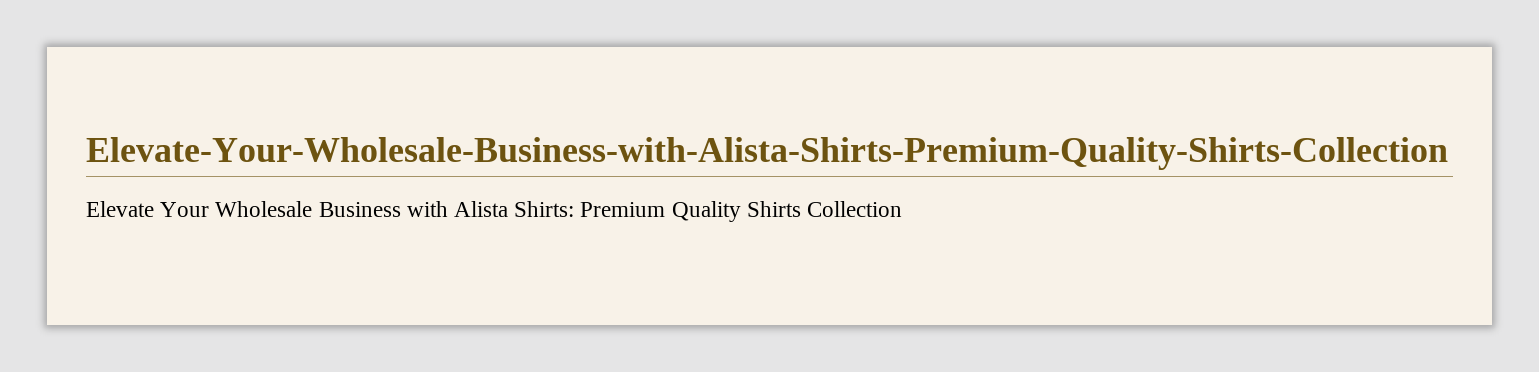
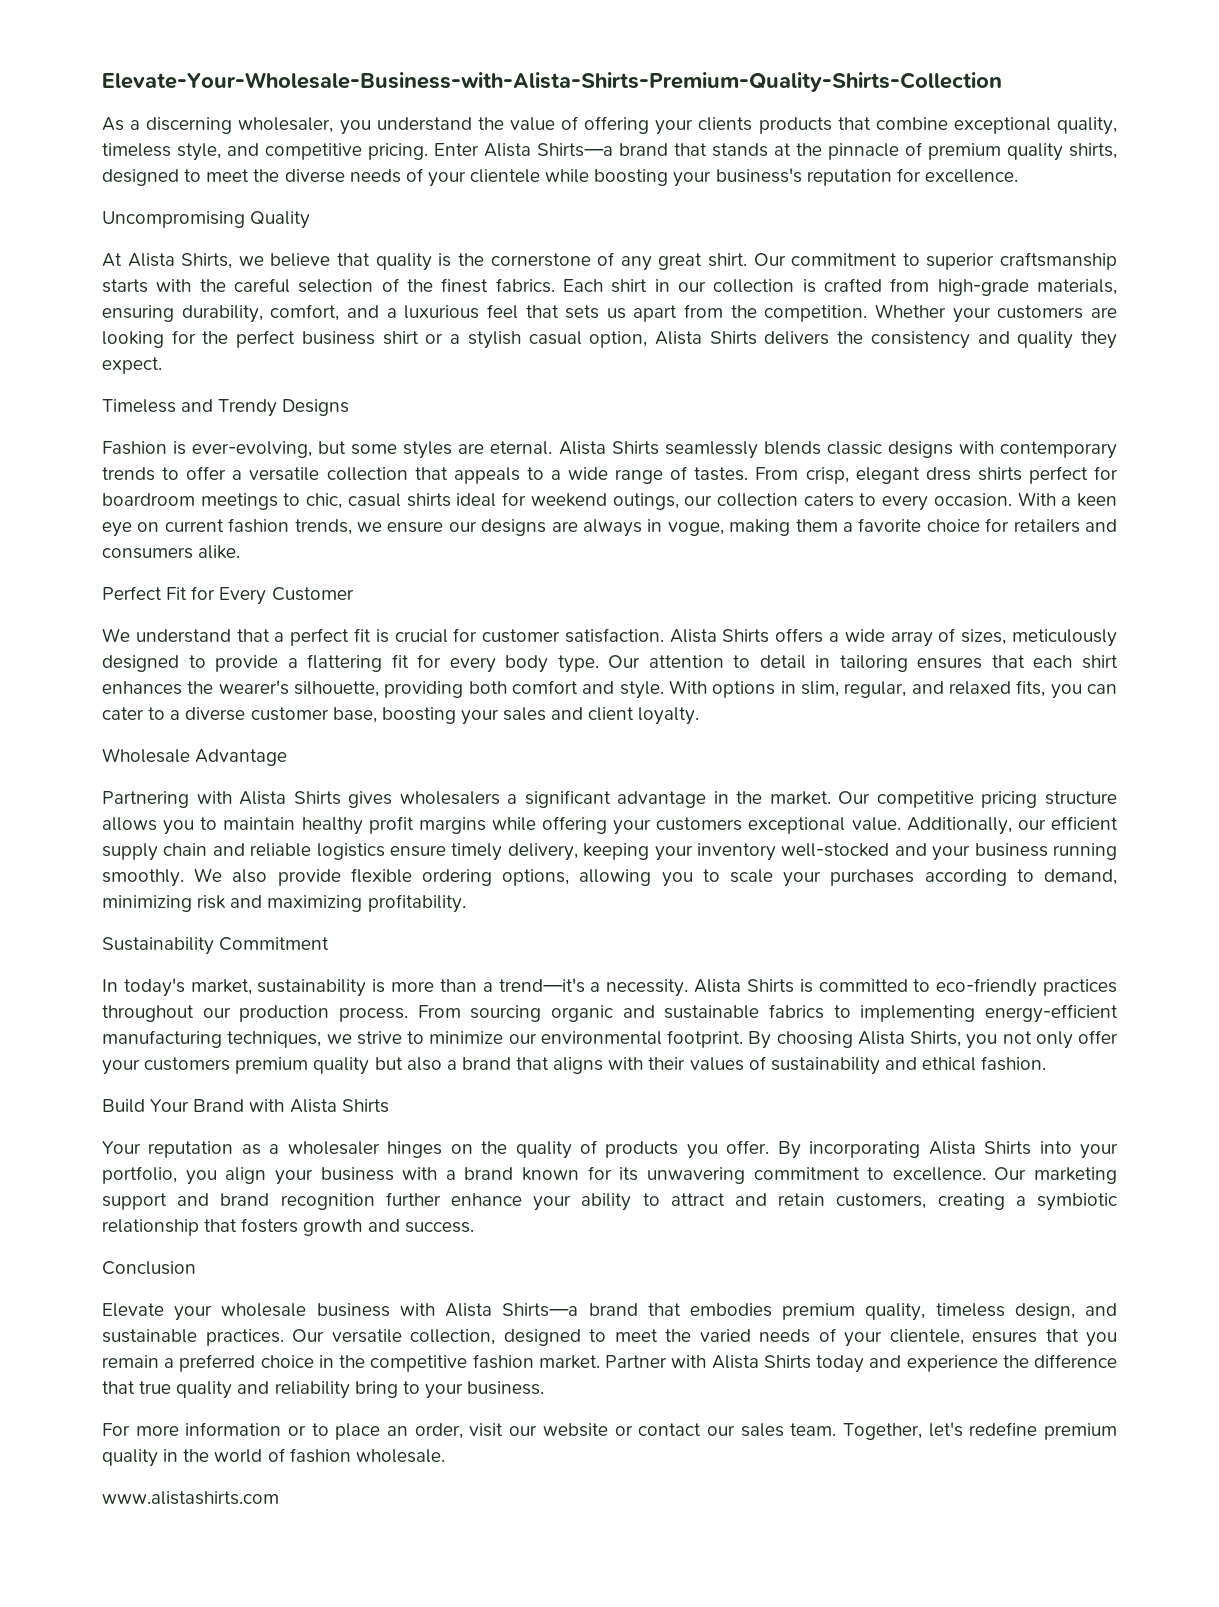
- Elevate Your Wholesale Business with Alista Shirts: Premium Quality Shirts Collection
+ As a discerning wholesaler, you understand the value of offering your clients products that combine exceptional quality, timeless style, and competitive pricing. Enter Alista Shirts—a brand that stands at the pinnacle of premium quality shirts, designed to meet the diverse needs of your clientele while boosting your business's reputation for excellence.
+ Uncompromising Quality
+ At Alista Shirts, we believe that quality is the cornerstone of any great shirt. Our commitment to superior craftsmanship starts with the careful selection of the finest fabrics. Each shirt in our collection is crafted from high-grade materials, ensuring durability, comfort, and a luxurious feel that sets us apart from the competition. Whether your customers are looking for the perfect business shirt or a stylish casual option, Alista Shirts delivers the consistency and quality they expect.
+ Timeless and Trendy Designs
+ Fashion is ever-evolving, but some styles are eternal. Alista Shirts seamlessly blends classic designs with contemporary trends to offer a versatile collection that appeals to a wide range of tastes. From crisp, elegant dress shirts perfect for boardroom meetings to chic, casual shirts ideal for weekend outings, our collection caters to every occasion. With a keen eye on current fashion trends, we ensure our designs are always in vogue, making them a favorite choice for retailers and consumers alike.
+ Perfect Fit for Every Customer
+ We understand that a perfect fit is crucial for customer satisfaction. Alista Shirts offers a wide array of sizes, meticulously designed to provide a flattering fit for every body type. Our attention to detail in tailoring ensures that each shirt enhances the wearer's silhouette, providing both comfort and style. With options in slim, regular, and relaxed fits, you can cater to a diverse customer base, boosting your sales and client loyalty.
+ Wholesale Advantage
+ Partnering with Alista Shirts gives wholesalers a significant advantage in the market. Our competitive pricing structure allows you to maintain healthy profit margins while offering your customers exceptional value. Additionally, our efficient supply chain and reliable logistics ensure timely delivery, keeping your inventory well-stocked and your business running smoothly. We also provide flexible ordering options, allowing you to scale your purchases according to demand, minimizing risk and maximizing profitability.
+ Sustainability Commitment
+ In today's market, sustainability is more than a trend—it's a necessity. Alista Shirts is committed to eco-friendly practices throughout our production process. From sourcing organic and sustainable fabrics to implementing energy-efficient manufacturing techniques, we strive to minimize our environmental footprint. By choosing Alista Shirts, you not only offer your customers premium quality but also a brand that aligns with their values of sustainability and ethical fashion.
+ Build Your Brand with Alista Shirts
+ Your reputation as a wholesaler hinges on the quality of products you offer. By incorporating Alista Shirts into your portfolio, you align your business with a brand known for its unwavering commitment to excellence. Our marketing support and brand recognition further enhance your ability to attract and retain customers, creating a symbiotic relationship that fosters growth and success.
+ Conclusion
+ Elevate your wholesale business with Alista Shirts—a brand that embodies premium quality, timeless design, and sustainable practices. Our versatile collection, designed to meet the varied needs of your clientele, ensures that you remain a preferred choice in the competitive fashion market. Partner with Alista Shirts today and experience the difference that true quality and reliability bring to your business.
+ For more information or to place an order, visit our website or contact our sales team. Together, let's redefine premium quality in the world of fashion wholesale.
+ www.alistashirts.com

